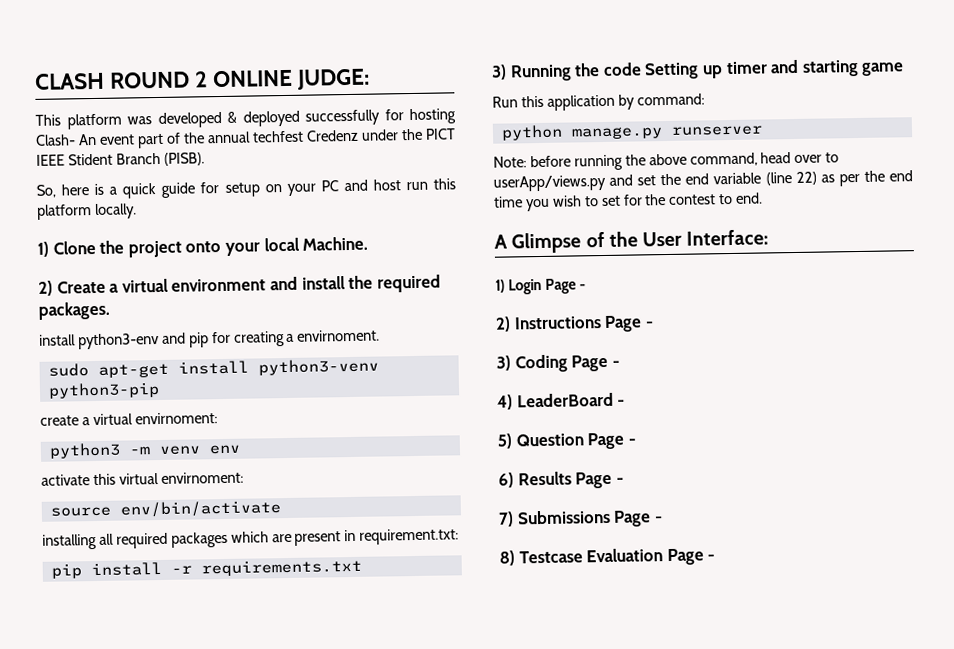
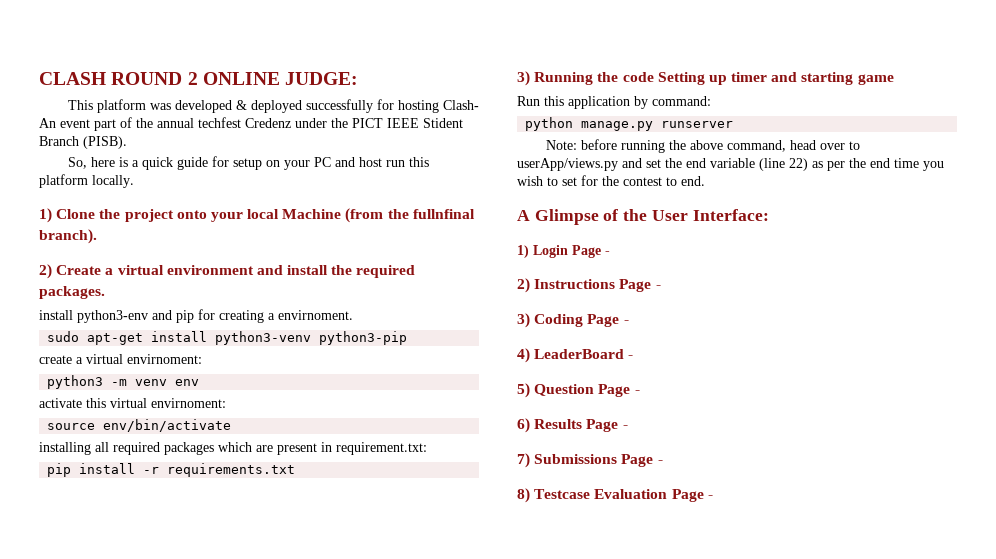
- 1) Clone the project onto your local Machine.
+ 1) Clone the project onto your local Machine (from the fullnfinal branch).

